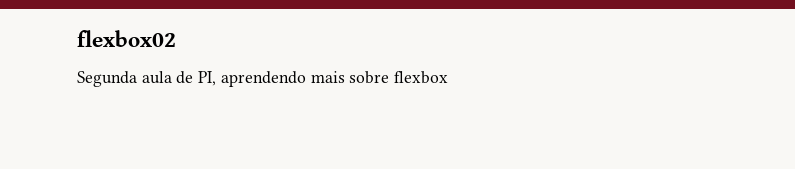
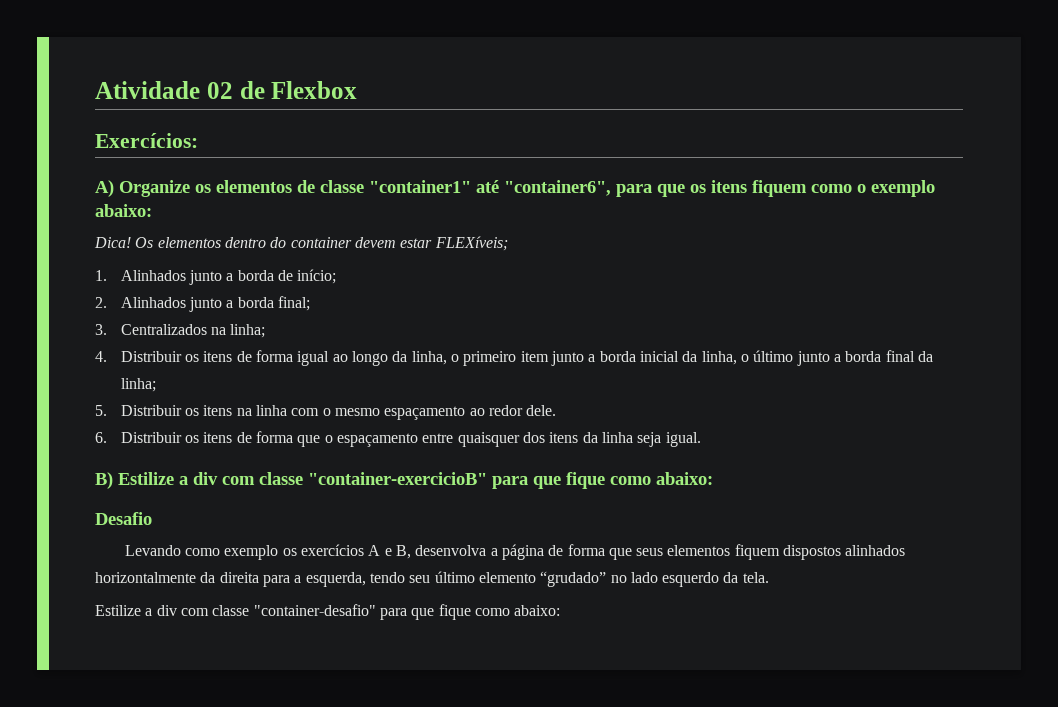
- flexbox02
- Segunda aula de PI, aprendendo mais sobre flexbox
+ Atividade 02 de Flexbox
+ Exercícios:
+ A) Organize os elementos de classe "container1" até "container6", para que os itens fiquem como o exemplo abaixo:
+ Dica! Os elementos dentro do container devem estar FLEXíveis;
+ 1. Alinhados junto a borda de início;
+ 2. Alinhados junto a borda final;
+ 3. Centralizados na linha;
+ 4. Distribuir os itens de forma igual ao longo da linha, o primeiro item junto a borda inicial da linha, o último junto a borda final da linha;
+ 5. Distribuir os itens na linha com o mesmo espaçamento ao redor dele.
+ 6. Distribuir os itens de forma que o espaçamento entre quaisquer dos itens da linha seja igual.
+ B) Estilize a div com classe "container-exercicioB" para que fique como abaixo:
+ Desafio
+ Levando como exemplo os exercícios A e B, desenvolva a página de forma que seus elementos fiquem dispostos alinhados horizontalmente da direita para a esquerda, tendo seu último elemento “grudado” no lado esquerdo da tela.
+ Estilize a div com classe "container-desafio" para que fique como abaixo:

